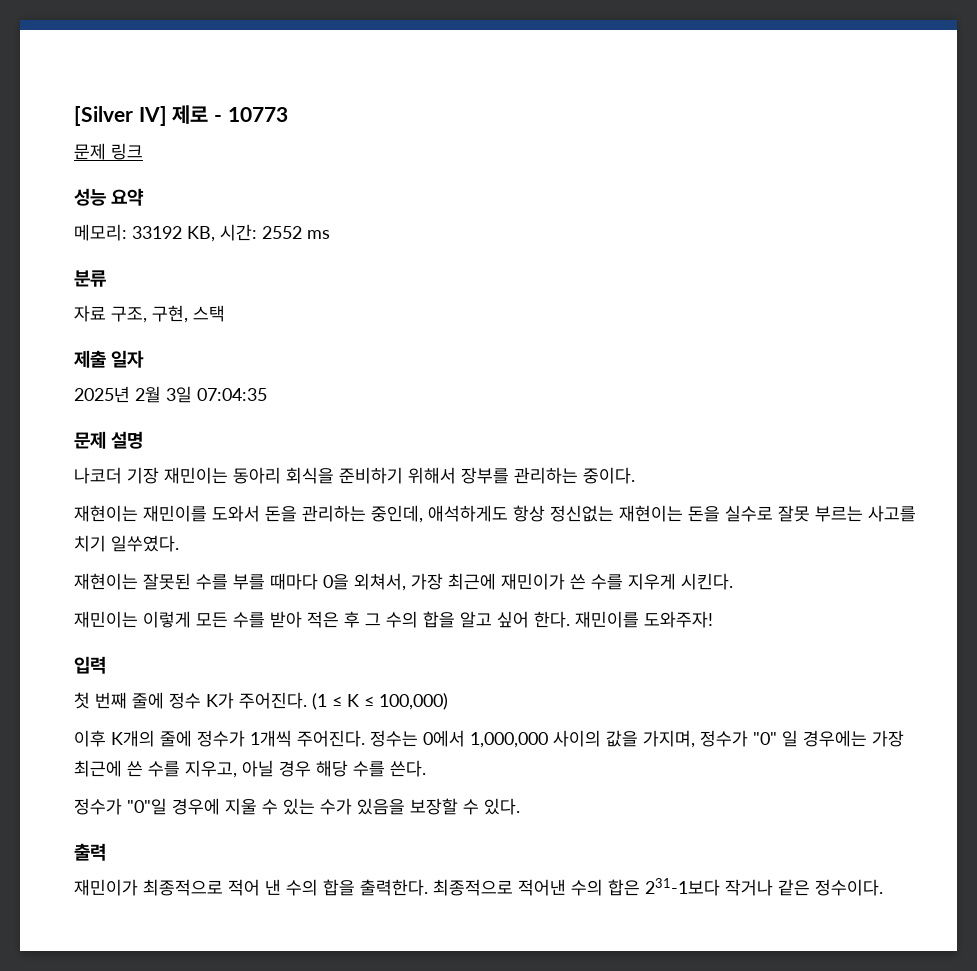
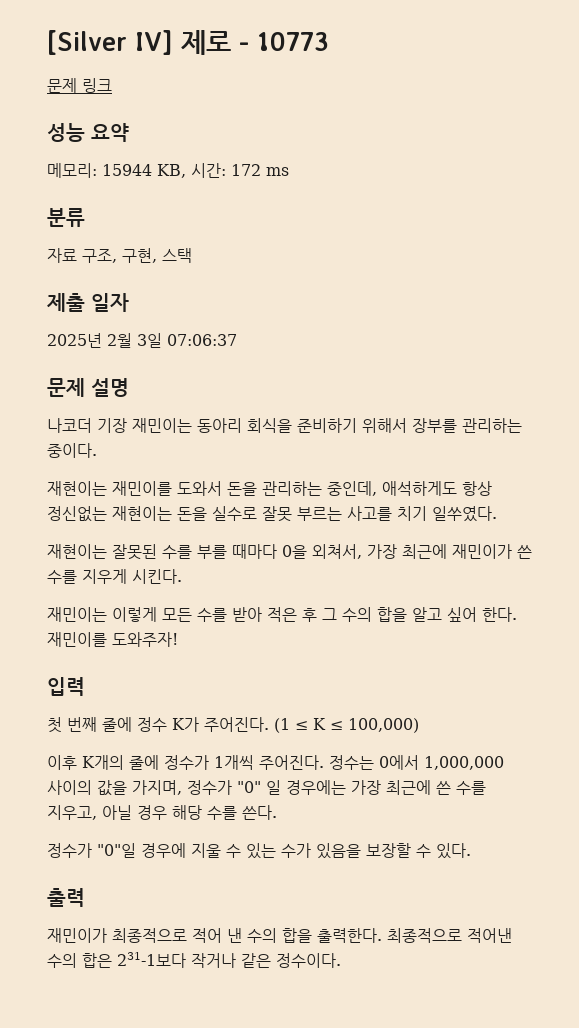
- 메모리: 33192 KB, 시간: 2552 ms
+ 메모리: 15944 KB, 시간: 172 ms
- 2025년 2월 3일 07:04:35
+ 2025년 2월 3일 07:06:37

